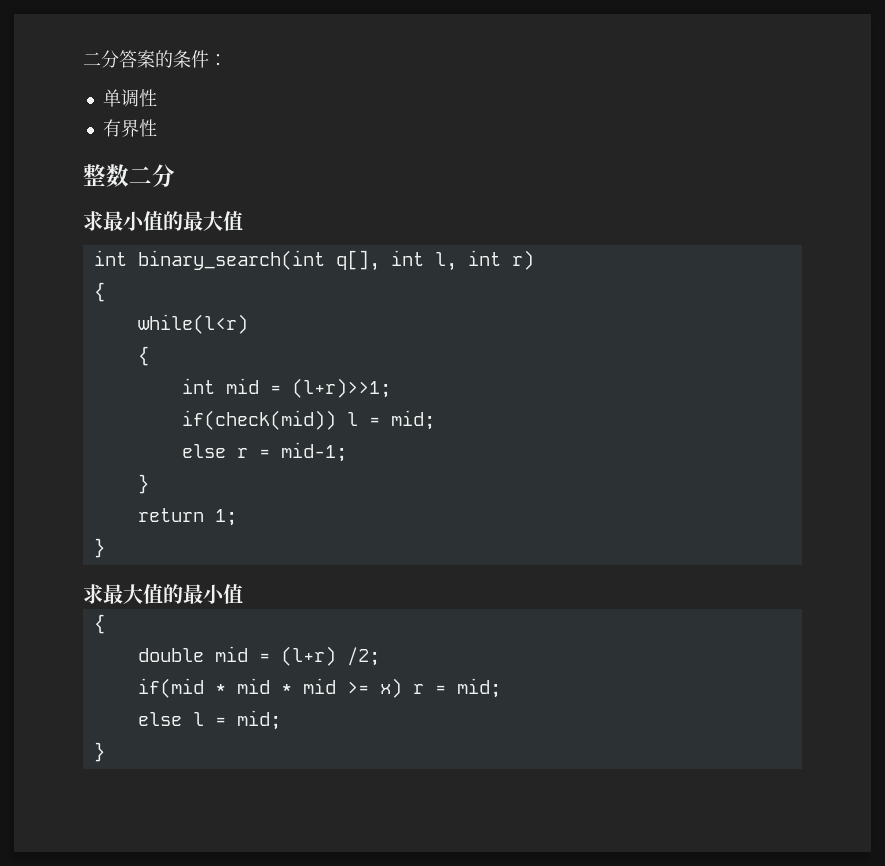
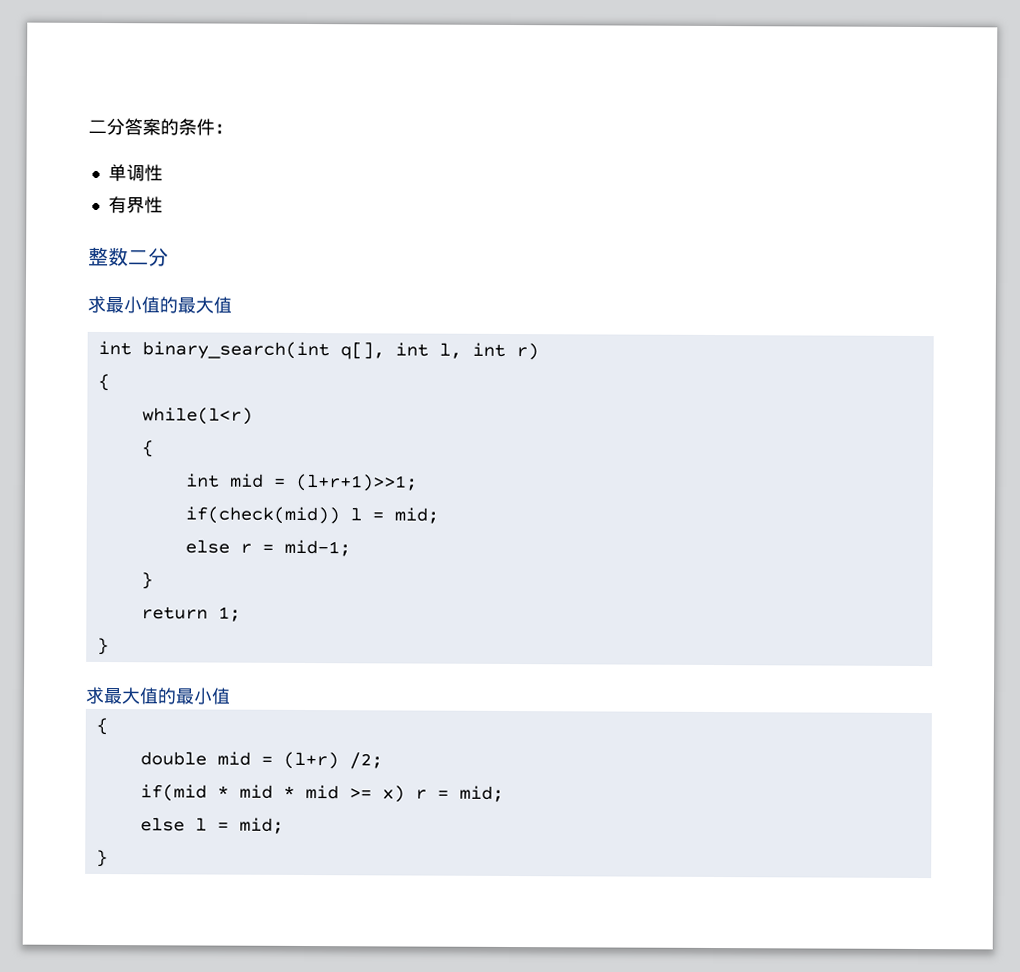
- int mid = (l+r)>>1;
+ int mid = (l+r+1)>>1;

